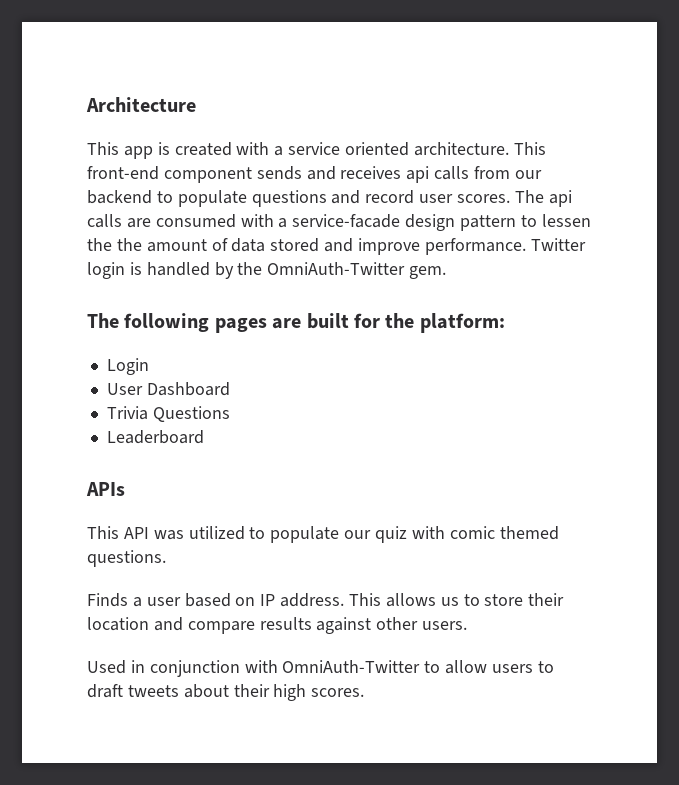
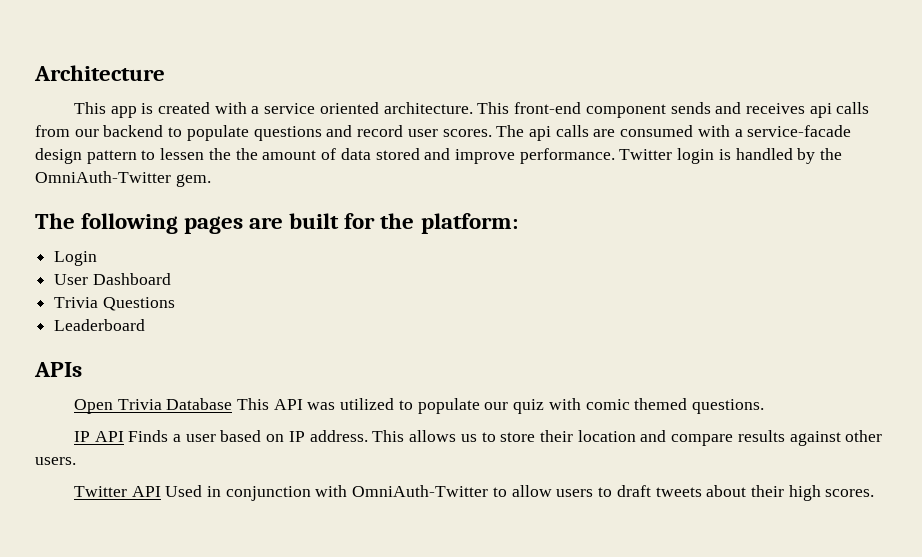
- This API was utilized to populate our quiz with comic themed questions.
+ Open Trivia Database This API was utilized to populate our quiz with comic themed questions.
- Finds a user based on IP address.
+ IP API Finds a user based on IP address.
- Used in conjunction with OmniAuth-Twitter to allow users to draft tweets about their high scores.
+ Twitter API Used in conjunction with OmniAuth-Twitter to allow users to draft tweets about their high scores.

